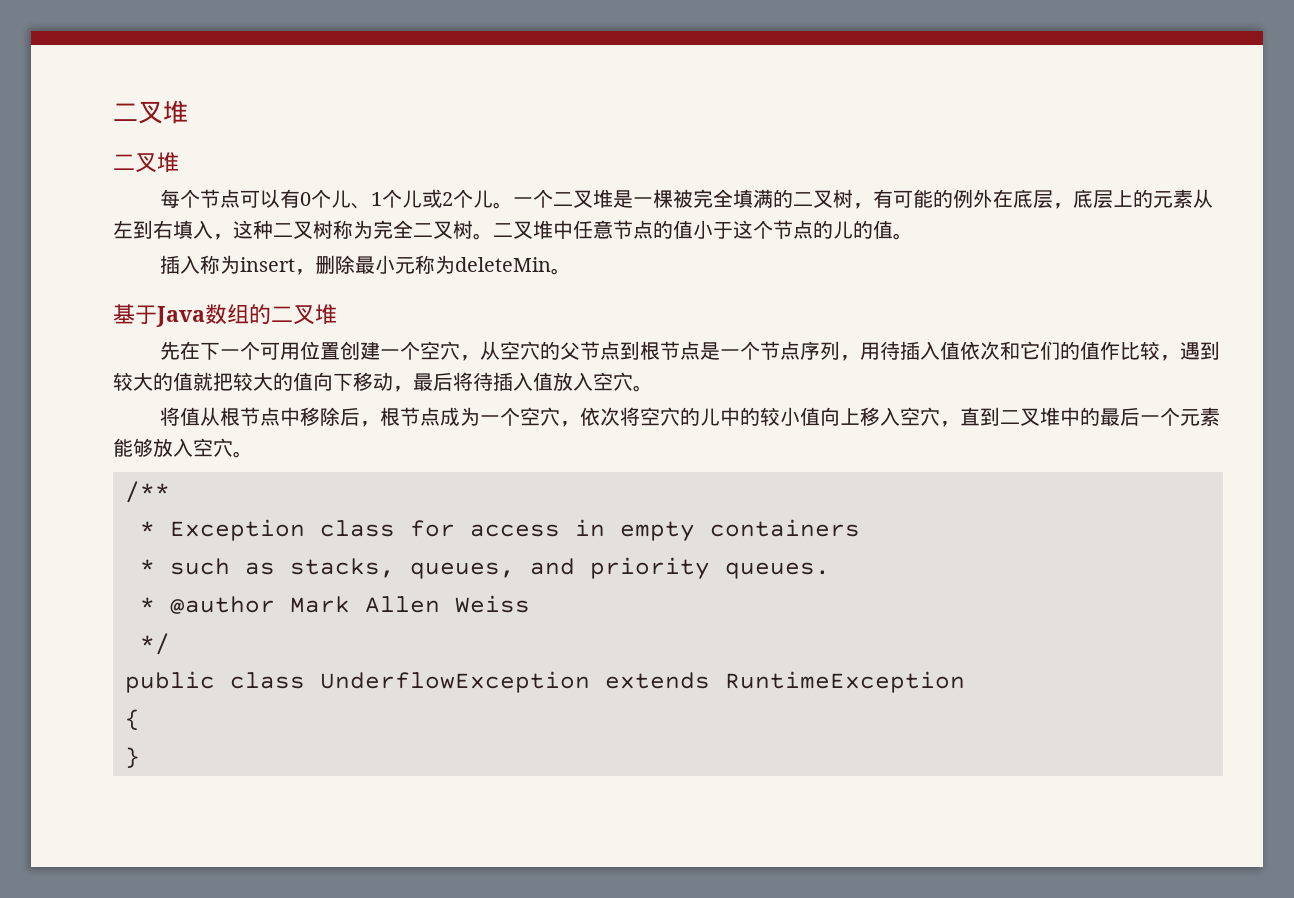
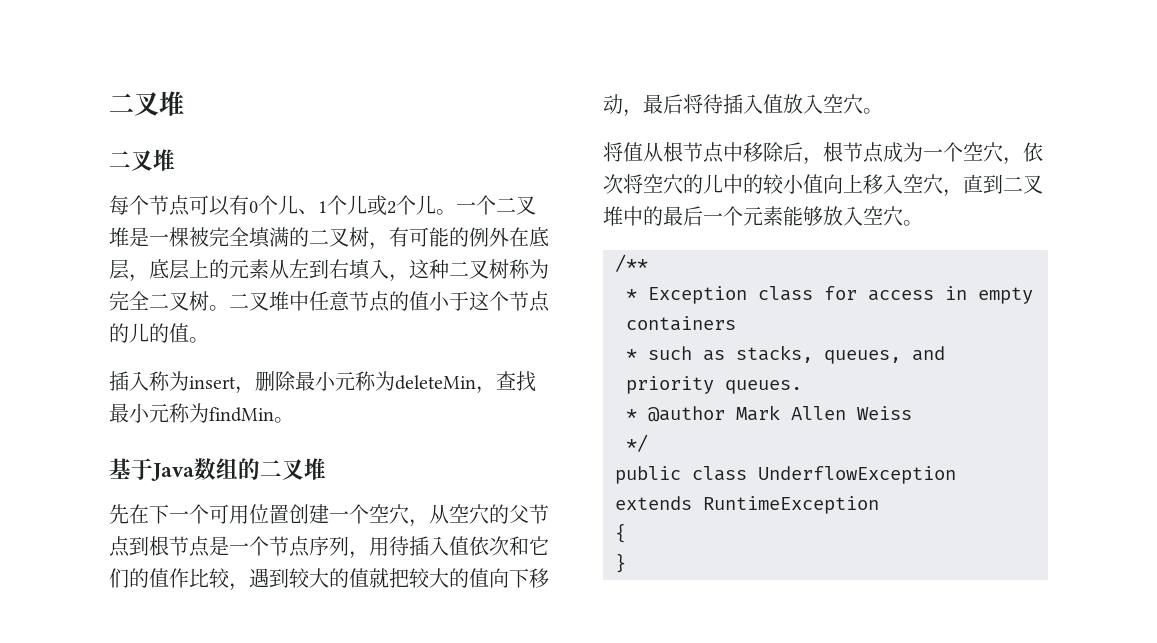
- 插入称为insert，删除最小元称为deleteMin。
+ 插入称为insert，删除最小元称为deleteMin，查找最小元称为findMin。

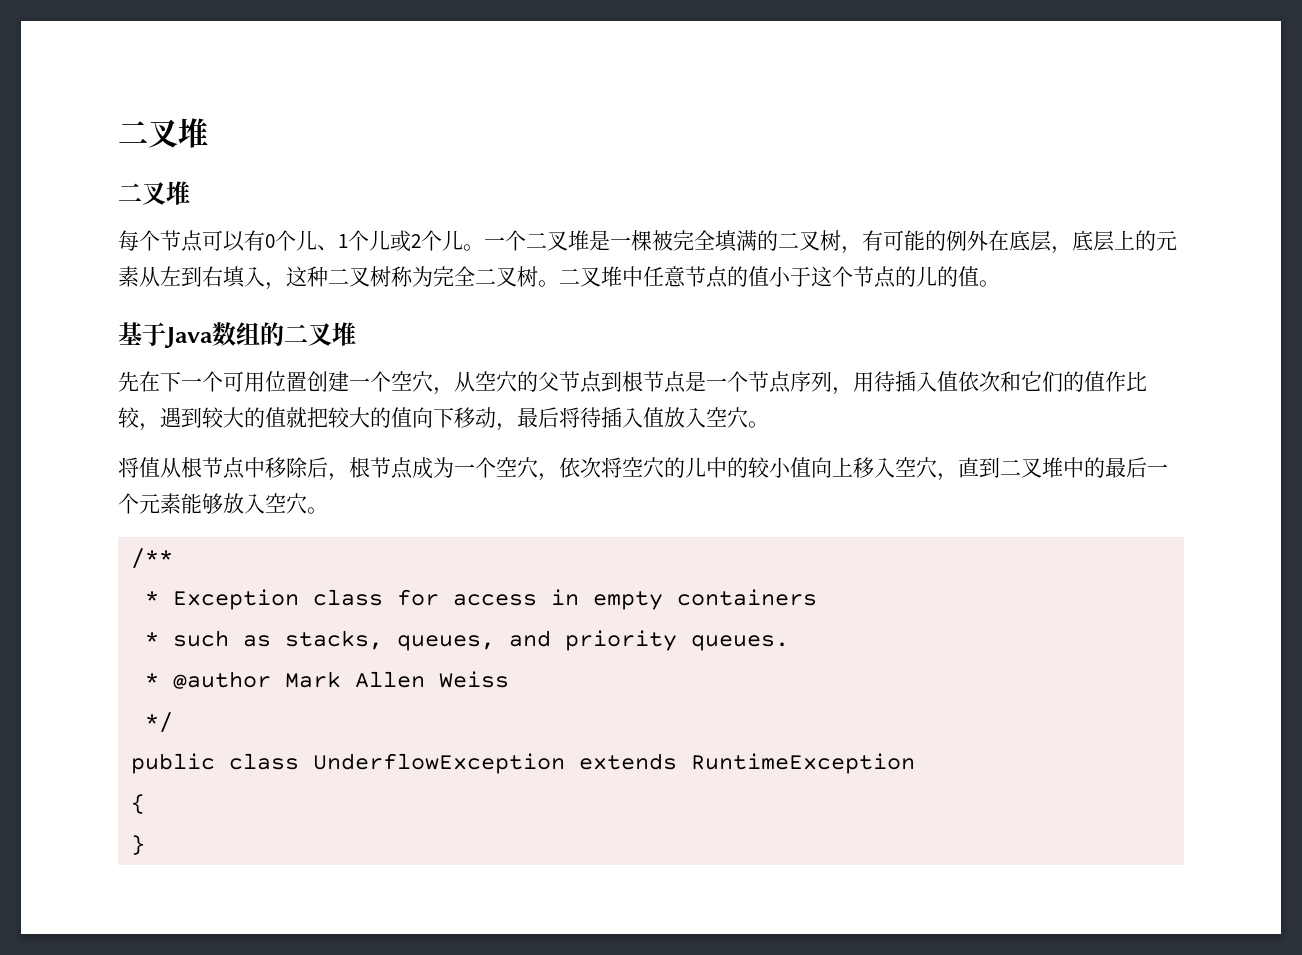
- 插入称为insert，删除最小元称为deleteMin，查找最小元称为findMin。

